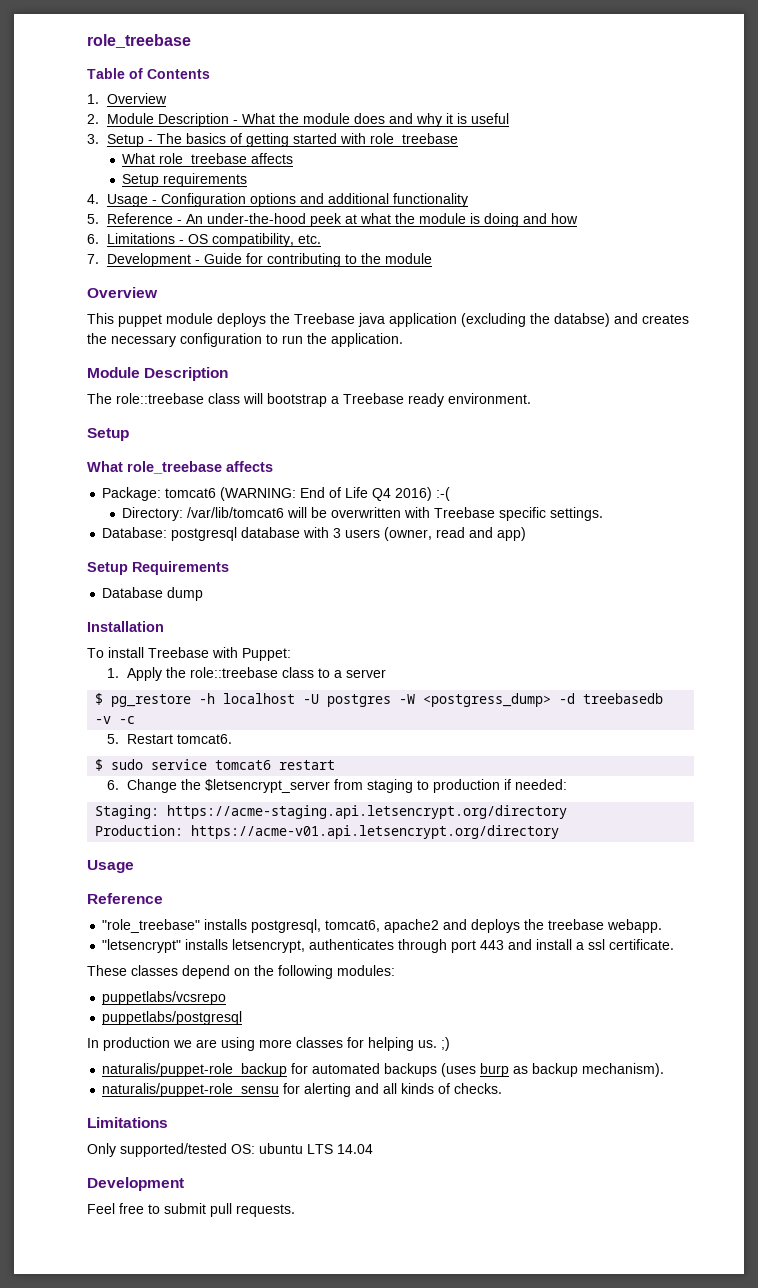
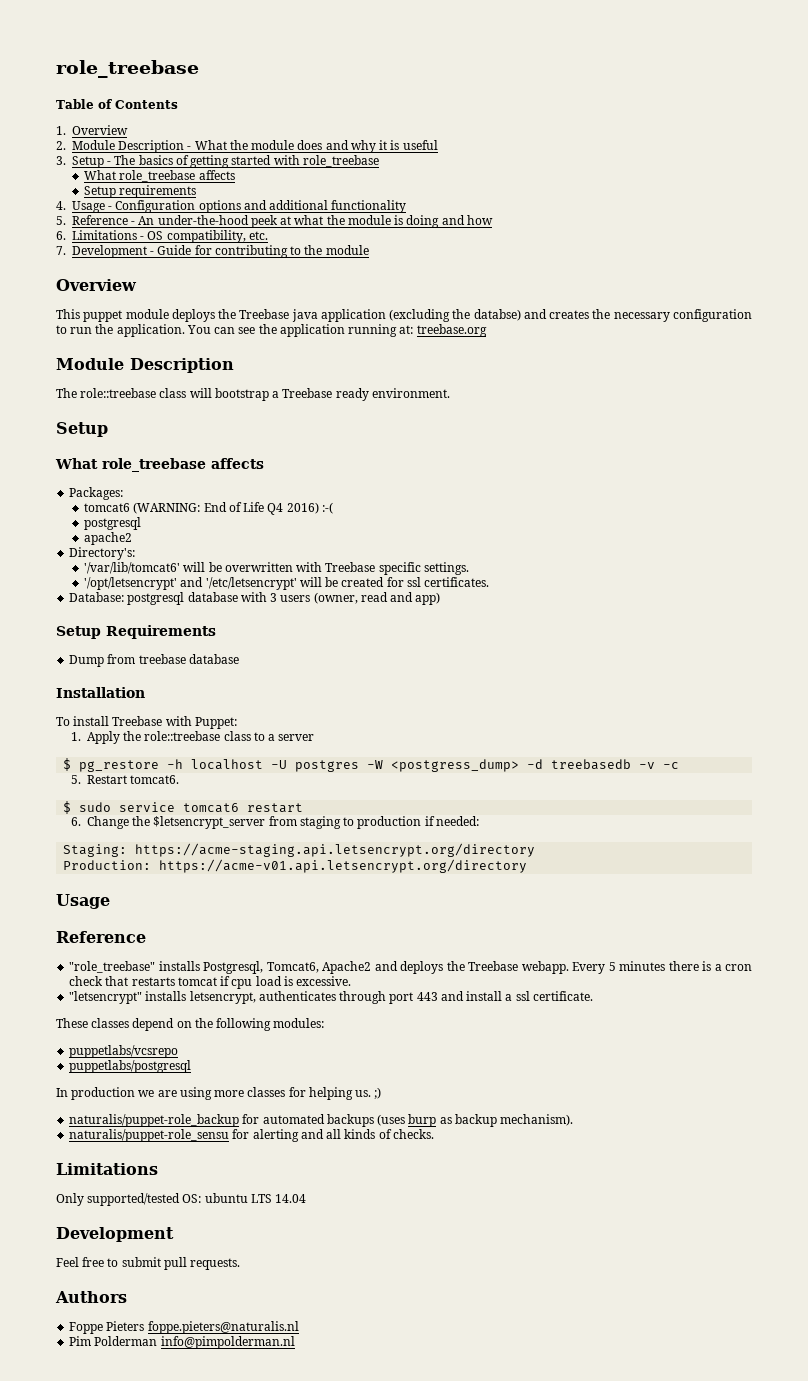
+ You can see the application running at: treebase.org
- Package: tomcat6 (WARNING: End of Life Q4 2016) :-(
- Directory: /var/lib/tomcat6 will be overwritten with Treebase specific settings.
+ Packages:
+ tomcat6 (WARNING: End of Life Q4 2016) :-(
+ postgresql
+ apache2
+ Directory's:
+ '/var/lib/tomcat6' will be overwritten with Treebase specific settings.
+ '/opt/letsencrypt' and '/etc/letsencrypt' will be created for ssl certificates.
- Database dump
+ Dump from treebase database
- "role_treebase" installs postgresql, tomcat6, apache2 and deploys the treebase webapp.
+ "role_treebase" installs Postgresql, Tomcat6, Apache2 and deploys the Treebase webapp. Every 5 minutes there is a cron check that restarts tomcat if cpu load is excessive.
+ Authors
+ Foppe Pieters foppe.pieters@naturalis.nl
+ Pim Polderman info@pimpolderman.nl

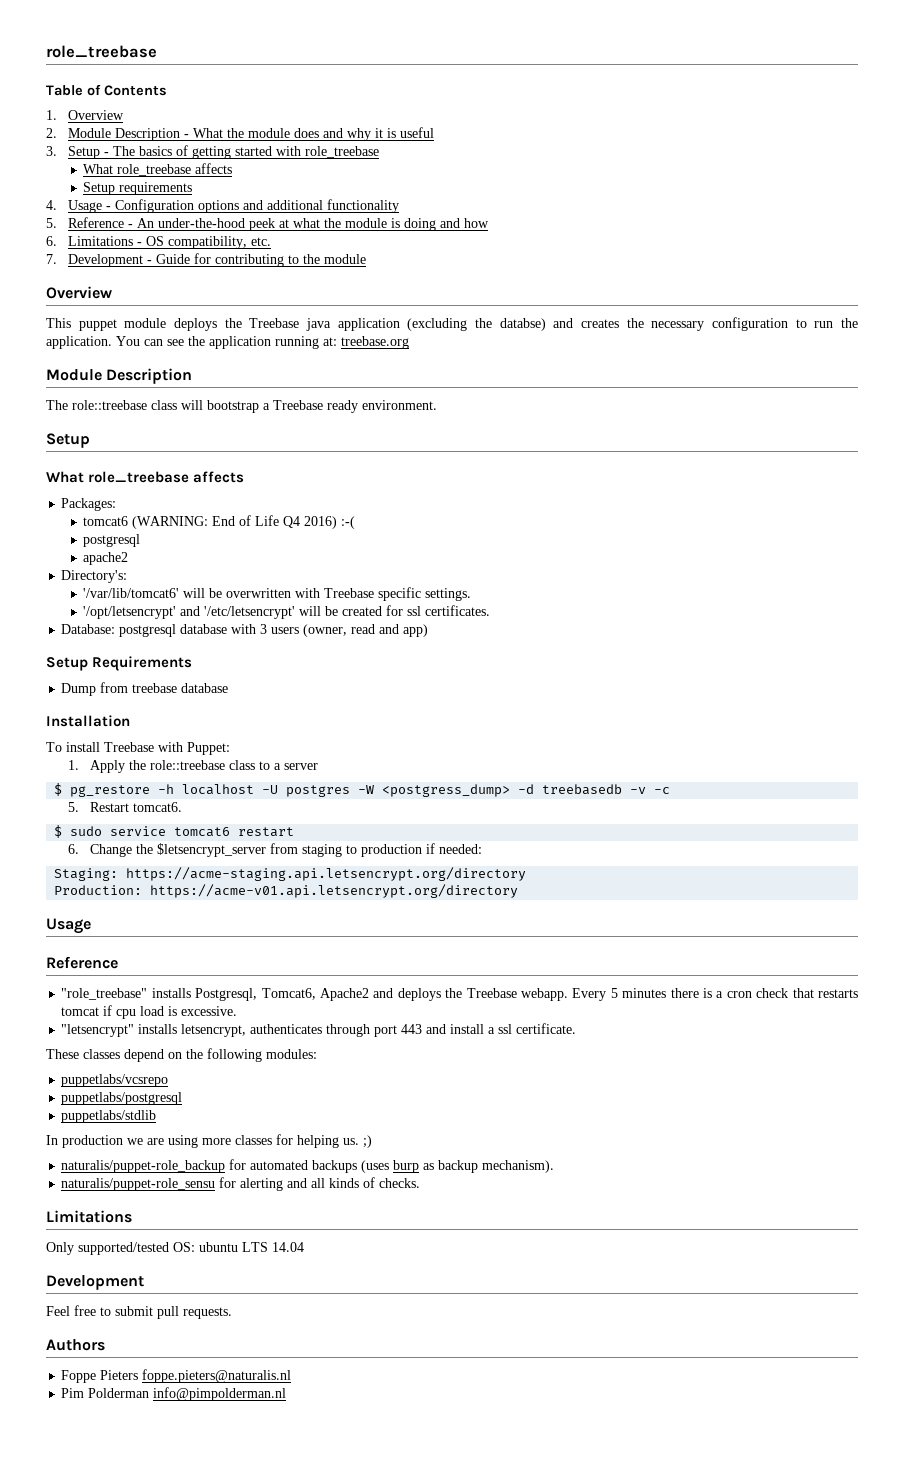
+ puppetlabs/stdlib

